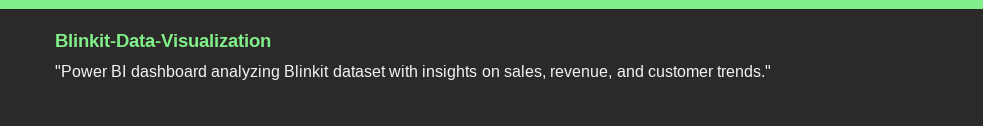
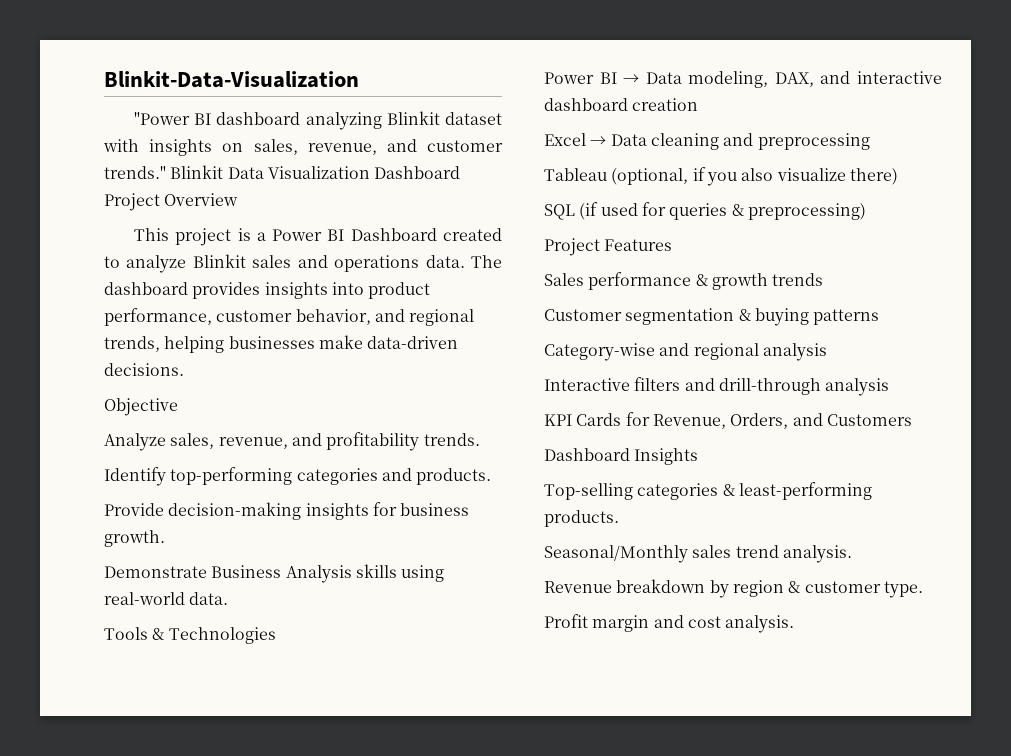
+ Blinkit Data Visualization Dashboard Project Overview
+ This project is a Power BI Dashboard created to analyze Blinkit sales and operations data. The dashboard provides insights into product performance, customer behavior, and regional trends, helping businesses make data-driven decisions.
+ Objective
+ Analyze sales, revenue, and profitability trends.
+ Identify top-performing categories and products.
+ Provide decision-making insights for business growth.
+ Demonstrate Business Analysis skills using real-world data.
+ Tools & Technologies
+ Power BI → Data modeling, DAX, and interactive dashboard creation
+ Excel → Data cleaning and preprocessing
+ Tableau (optional, if you also visualize there)
+ SQL (if used for queries & preprocessing)
+ Project Features
+ Sales performance & growth trends
+ Customer segmentation & buying patterns
+ Category-wise and regional analysis
+ Interactive filters and drill-through analysis
+ KPI Cards for Revenue, Orders, and Customers
+ Dashboard Insights
+ Top-selling categories & least-performing products.
+ Seasonal/Monthly sales trend analysis.
+ Revenue breakdown by region & customer type.
+ Profit margin and cost analysis.

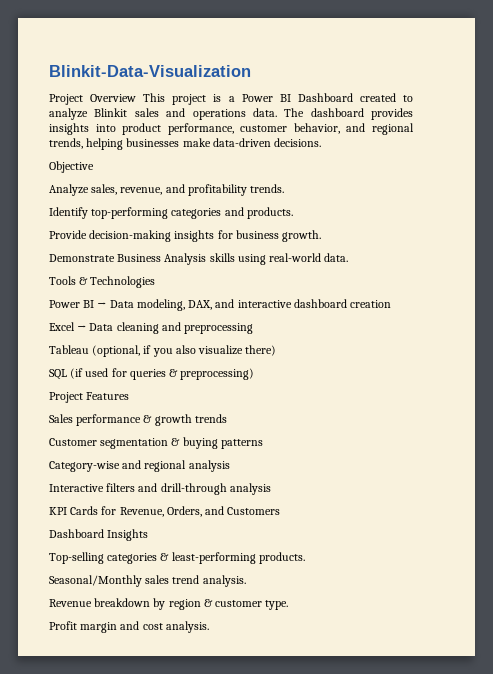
- "Power BI dashboard analyzing Blinkit dataset with insights on sales, revenue, and customer trends." Blinkit Data Visualization Dashboard Project Overview
- This project is a Power BI Dashboard created to analyze Blinkit sales and operations data.
+ Project Overview This project is a Power BI Dashboard created to analyze Blinkit sales and operations data.

